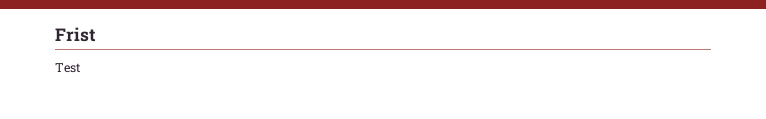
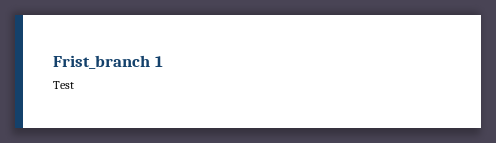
- Frist
+ Frist_branch 1

